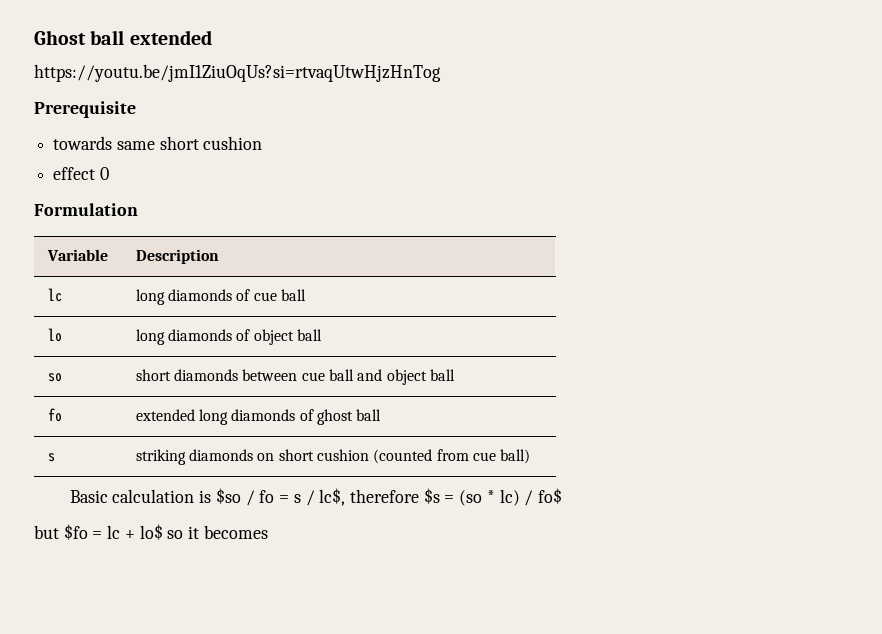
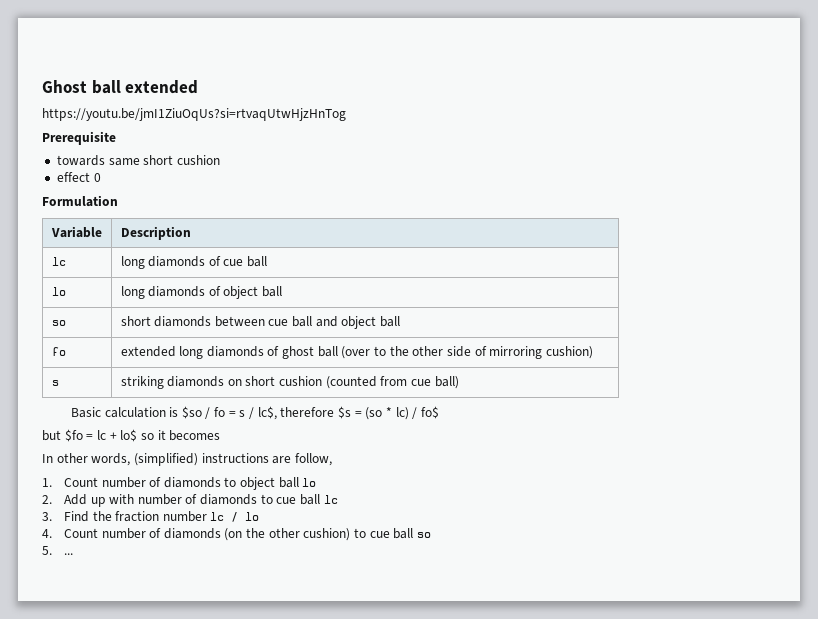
- fo | extended long diamonds of ghost ball
+ fo | extended long diamonds of ghost ball (over to the other side of mirroring cushion)
+ In other words, (simplified) instructions are follow,
+ 1. Count number of diamonds to object ball lo
+ 2. Add up with number of diamonds to cue ball lc
+ 3. Find the fraction number lc / lo
+ 4. Count number of diamonds (on the other cushion) to cue ball so
+ 5. ...

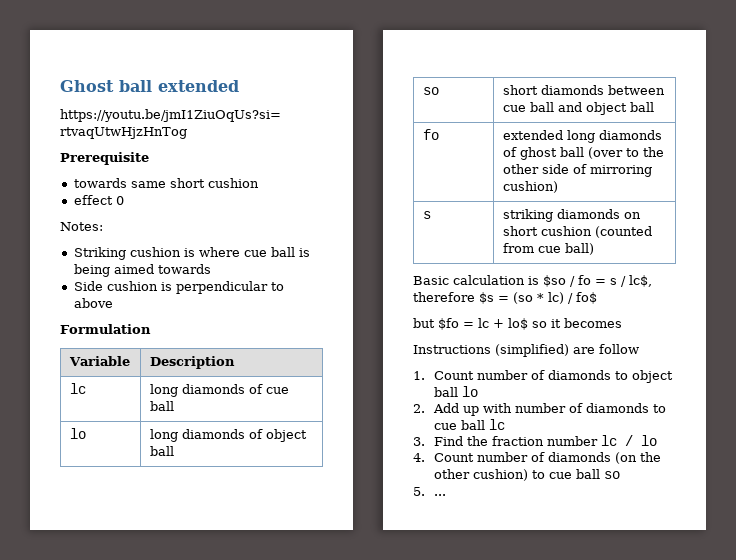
+ Notes:
+ Striking cushion is where cue ball is being aimed towards
+ Side cushion is perpendicular to above
- In other words, (simplified) instructions are follow,
+ Instructions (simplified) are follow

